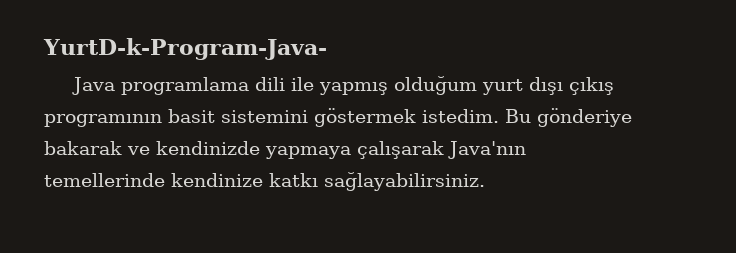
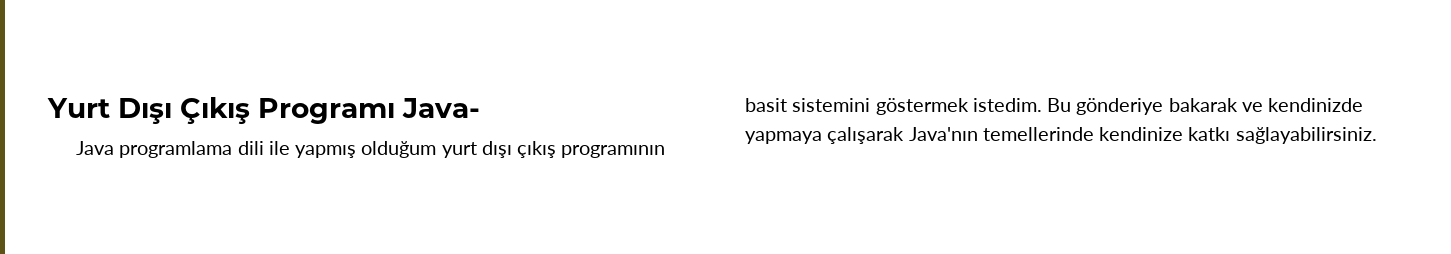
- YurtD-k-Program-Java-
+ Yurt Dışı Çıkış Programı Java-

